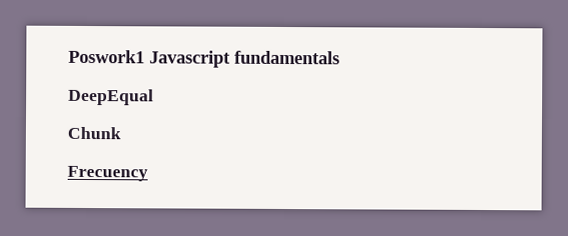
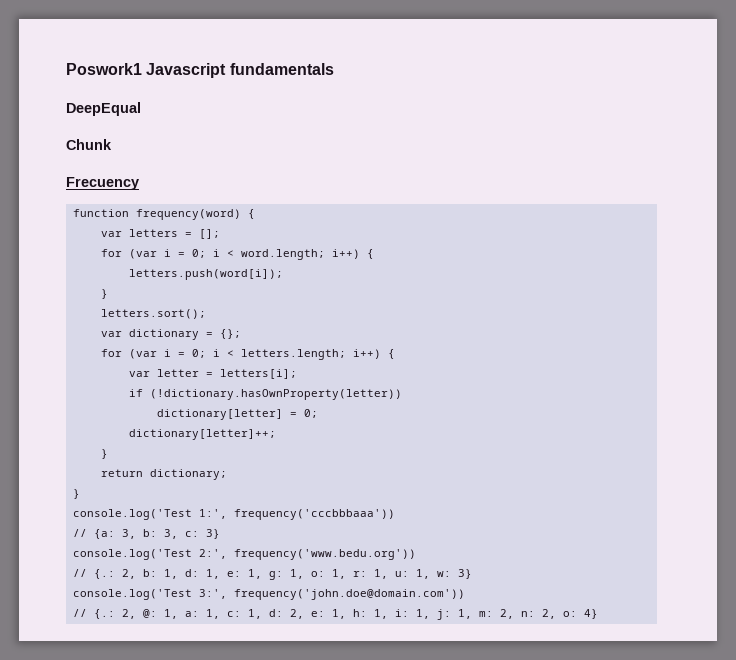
+ function frequency(word) {
+ var letters = [];
+ for (var i = 0; i < word.length; i++) {
+ letters.push(word[i]);
+ }
+ letters.sort();
+ var dictionary = {};
+ for (var i = 0; i < letters.length; i++) {
+ var letter = letters[i];
+ if (!dictionary.hasOwnProperty(letter))
+ dictionary[letter] = 0;
+ dictionary[letter]++;
+ }
+ return dictionary;
+ }
+ console.log('Test 1:', frequency('cccbbbaaa'))
+ // {a: 3, b: 3, c: 3}
+ console.log('Test 2:', frequency('www.bedu.org'))
+ // {.: 2, b: 1, d: 1, e: 1, g: 1, o: 1, r: 1, u: 1, w: 3}
+ console.log('Test 3:', frequency('john.doe@domain.com'))
+ // {.: 2, @: 1, a: 1, c: 1, d: 2, e: 1, h: 1, i: 1, j: 1, m: 2, n: 2, o: 4}

